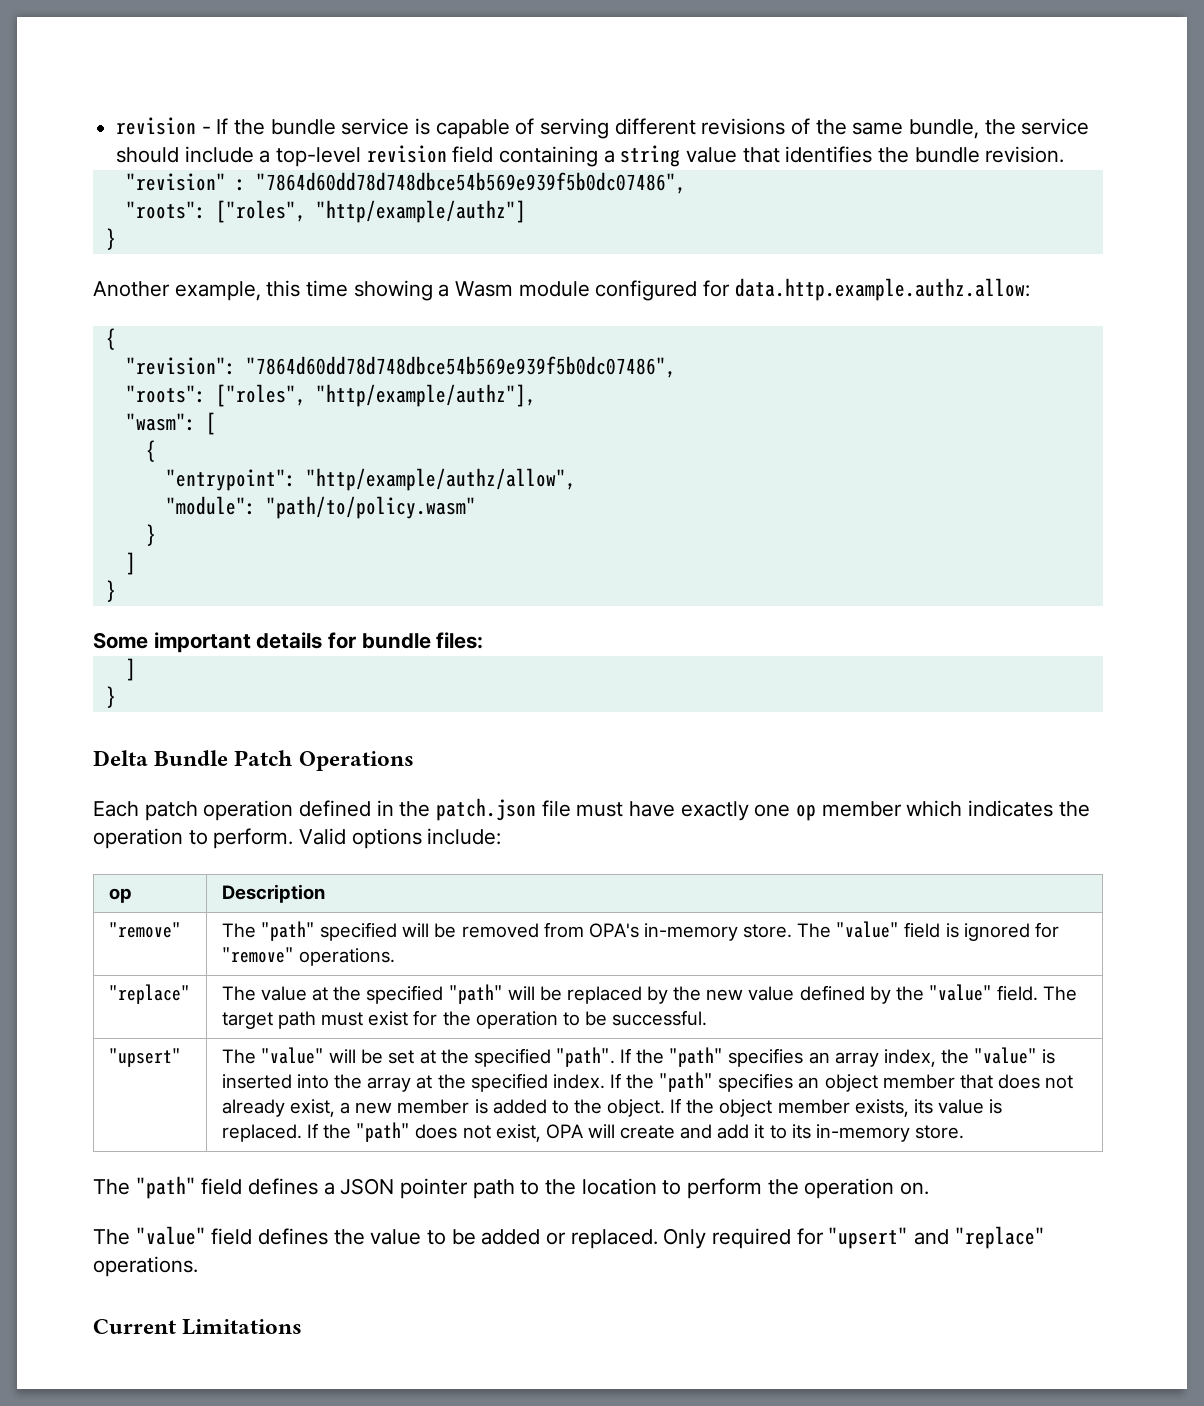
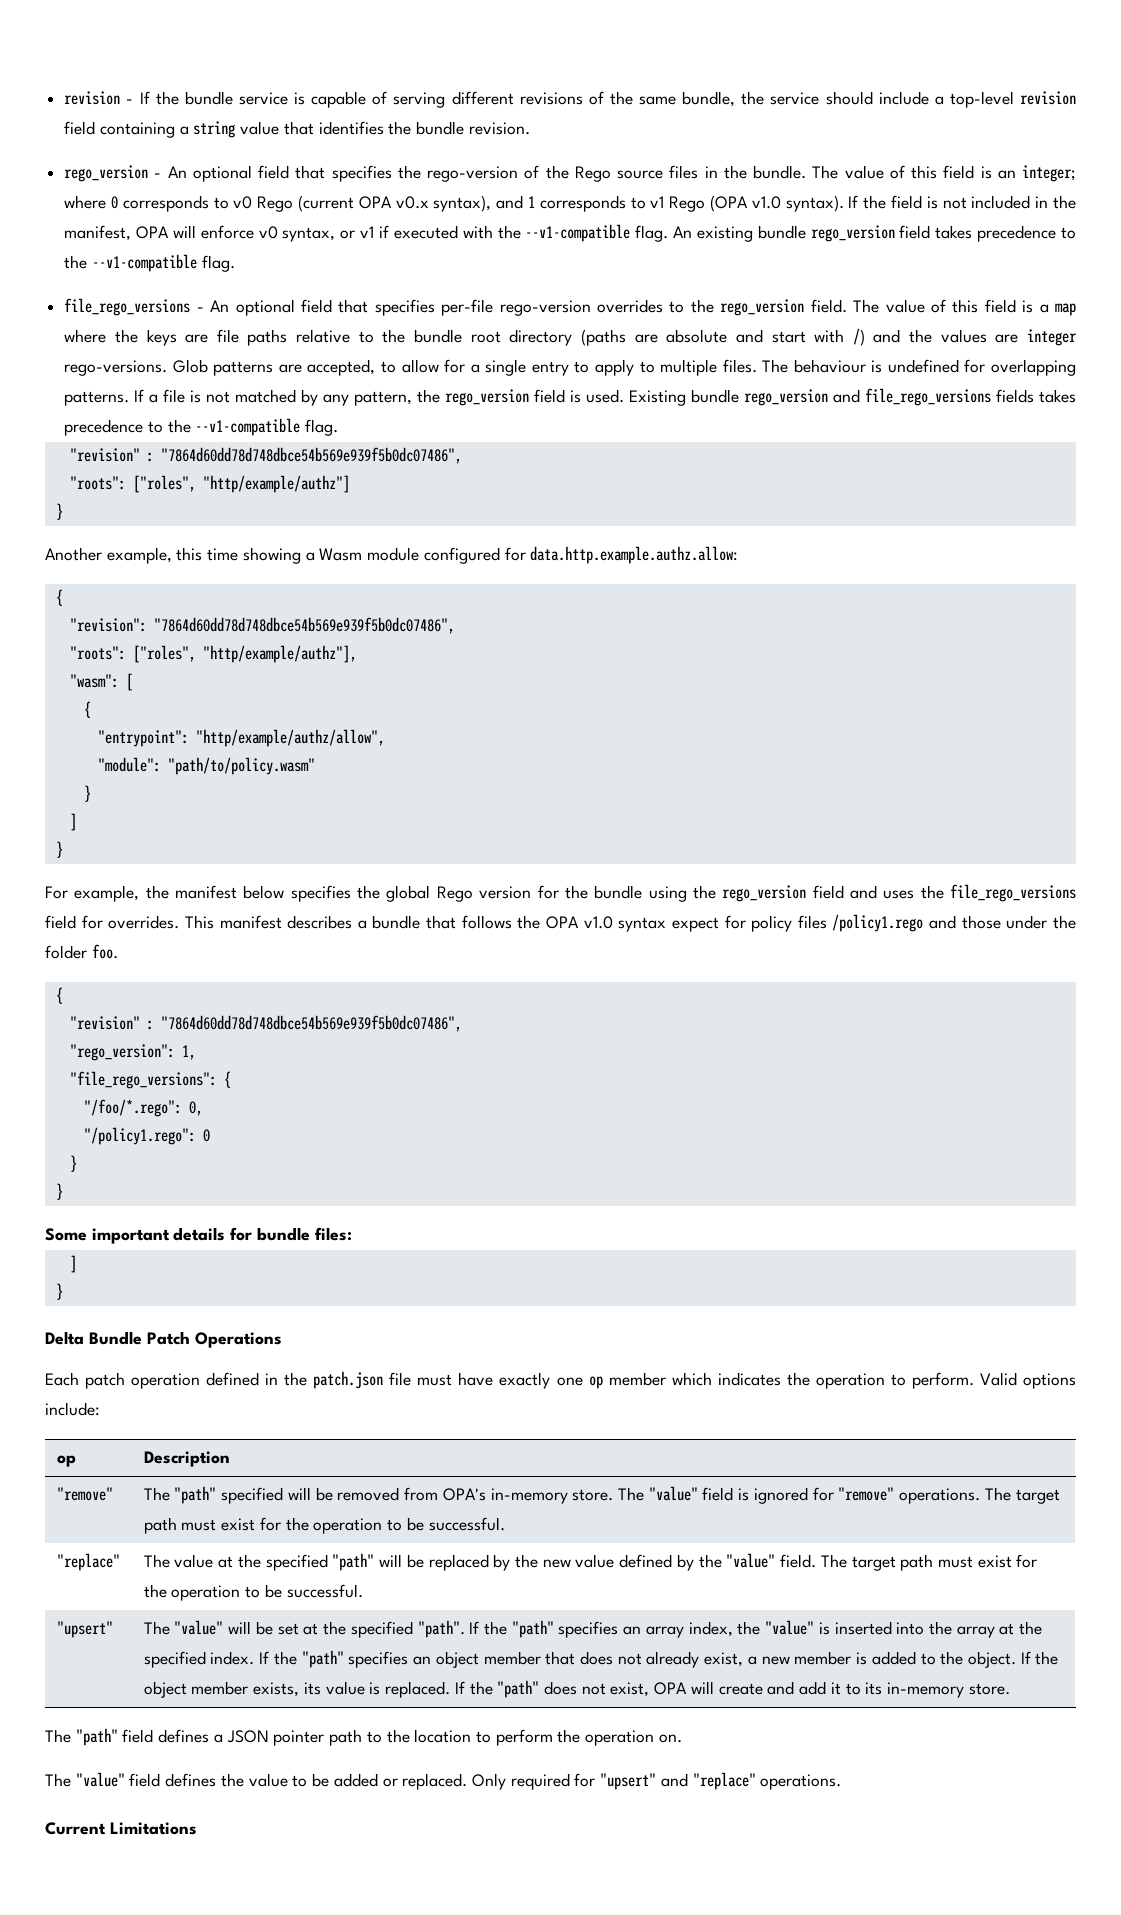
+ rego_version - An optional field that specifies the rego-version of the Rego source files in the bundle. The value of this field is an integer; where 0 corresponds to v0 Rego (current OPA v0.x syntax), and 1 corresponds to v1 Rego (OPA v1.0 syntax). If the field is not included in the manifest, OPA will enforce v0 syntax, or v1 if executed with the --v1-compatible flag. An existing bundle rego_version field takes precedence to the --v1-compatible flag.
+ file_rego_versions - An optional field that specifies per-file rego-version overrides to the rego_version field. The value of this field is a map where the keys are file paths relative to the bundle root directory (paths are absolute and start with /) and the values are integer rego-versions. Glob patterns are accepted, to allow for a single entry to apply to multiple files. The behaviour is undefined for overlapping patterns. If a file is not matched by any pattern, the rego_version field is used. Existing bundle rego_version and file_rego_versions fields takes precedence to the --v1-compatible flag.
+ For example, the manifest below specifies the global Rego version for the bundle using the rego_version field and uses the file_rego_versions field for overrides. This manifest describes a bundle that follows the OPA v1.0 syntax expect for policy files /policy1.rego and those under the folder foo.
+ {
+ "revision" : "7864d60dd78d748dbce54b569e939f5b0dc07486",
+ "rego_version": 1,
+ "file_rego_versions": {
+ "/foo/*.rego": 0,
+ "/policy1.rego": 0
+ }
+ }
- "remove" | The "path" specified will be removed from OPA's in-memory store. The "value" field is ignored for "remove" operations.
+ "remove" | The "path" specified will be removed from OPA's in-memory store. The "value" field is ignored for "remove" operations. The target path must exist for the operation to be successful.

